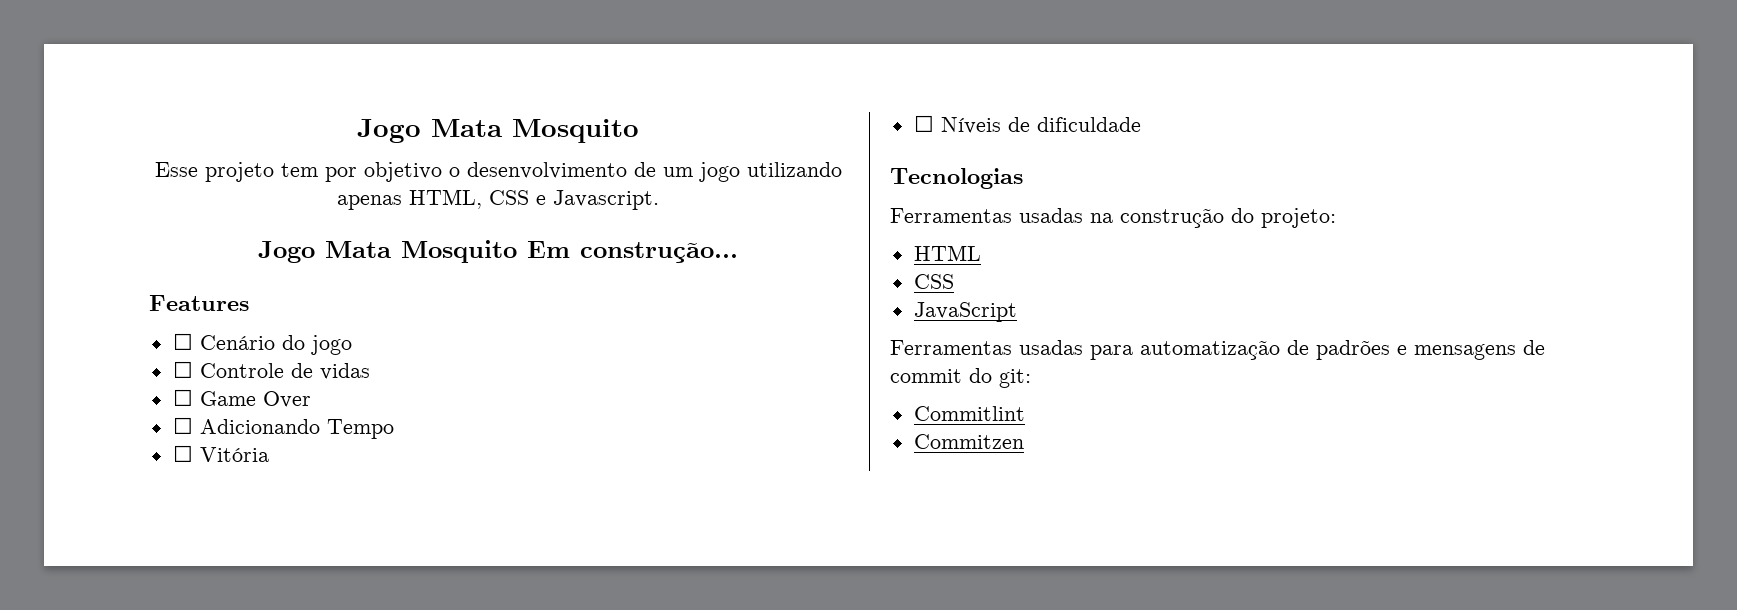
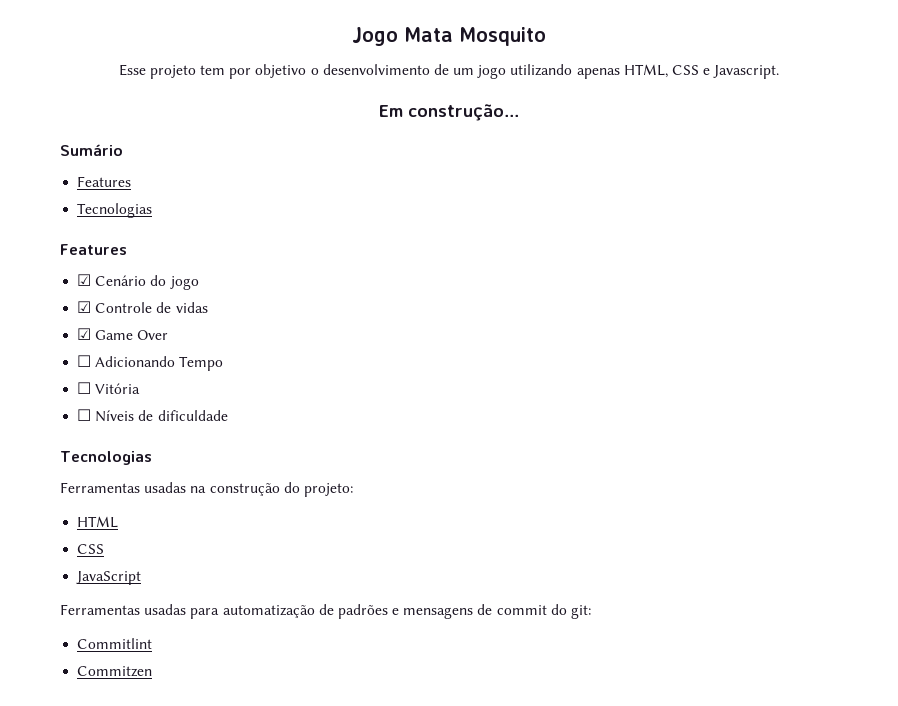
- Jogo Mata Mosquito Em construção...
+ Em construção...
+ Sumário
  Features
- ☐ Cenário do jogo
+ Tecnologias
+ Features
+ ☑ Cenário do jogo
- ☐ Controle de vidas
+ ☑ Controle de vidas
- ☐ Game Over
+ ☑ Game Over

